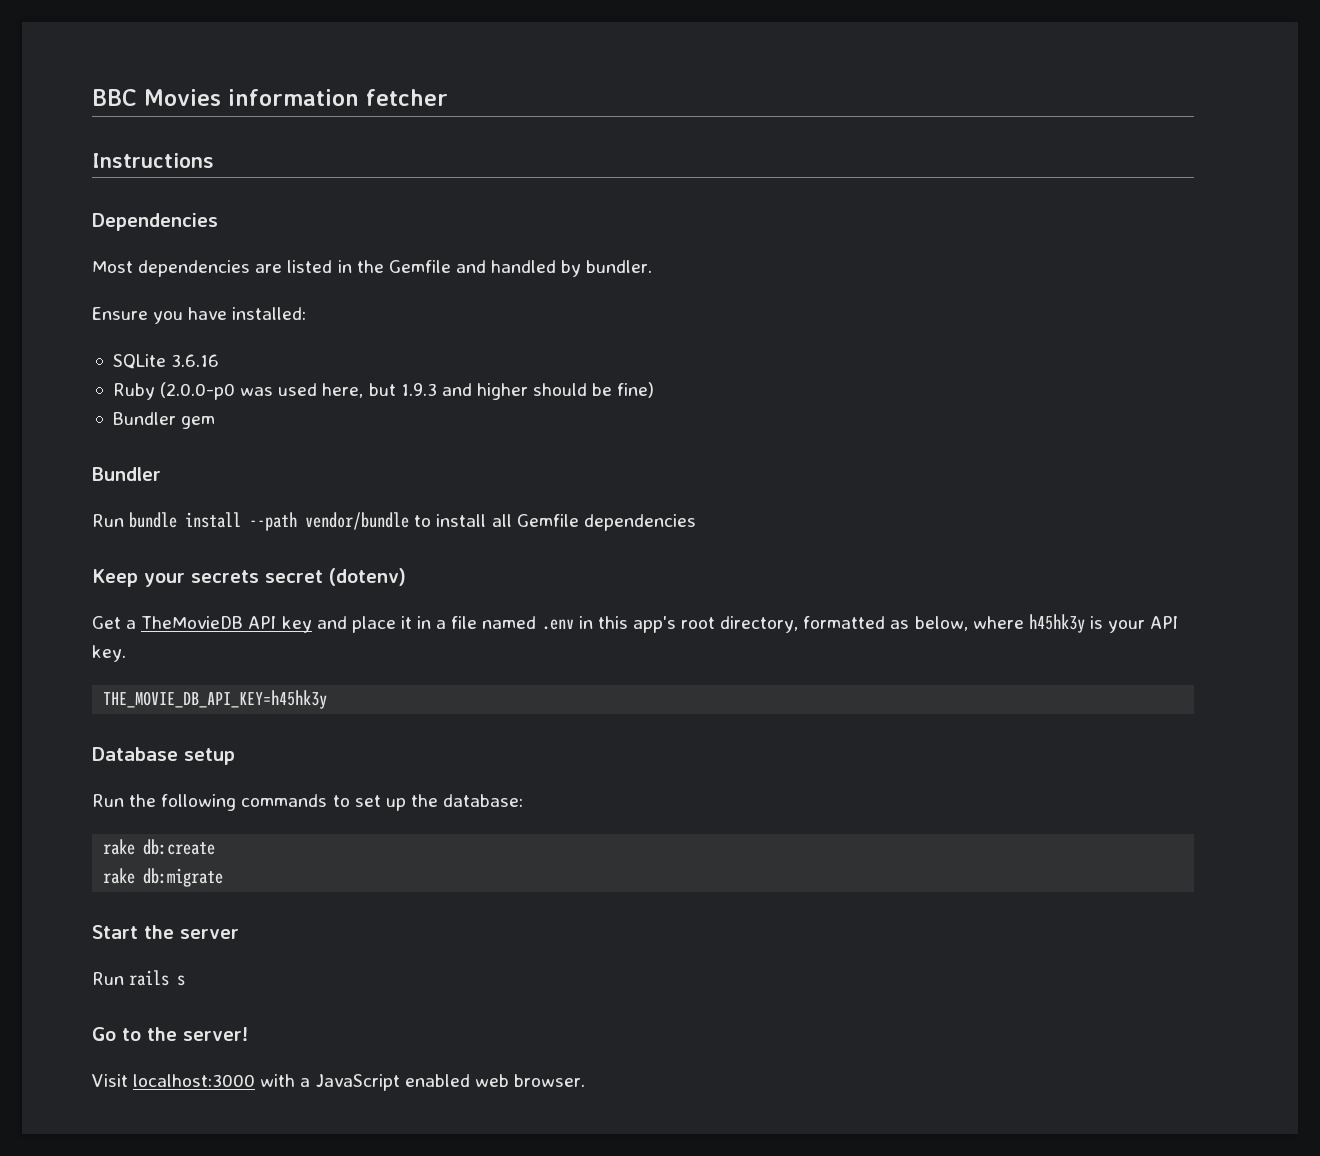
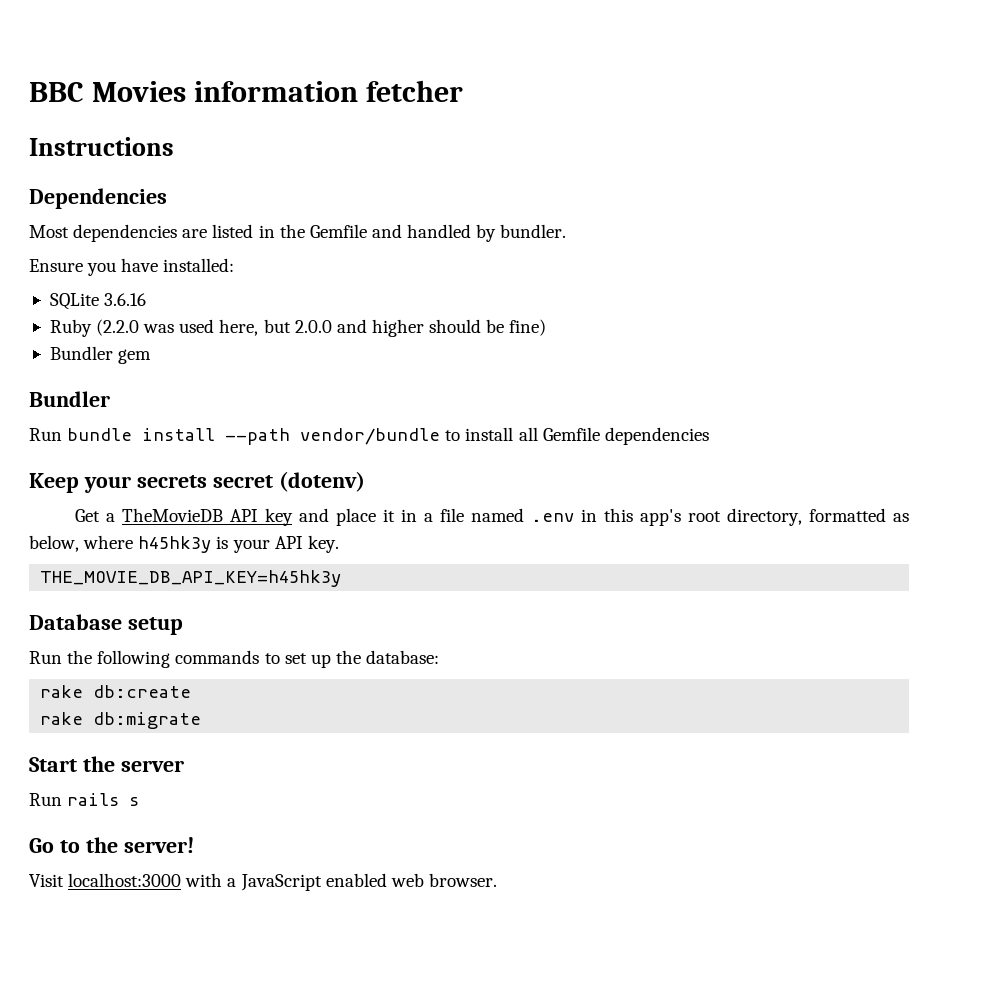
- Ruby (2.0.0-p0 was used here, but 1.9.3 and higher should be fine)
+ Ruby (2.2.0 was used here, but 2.0.0 and higher should be fine)

